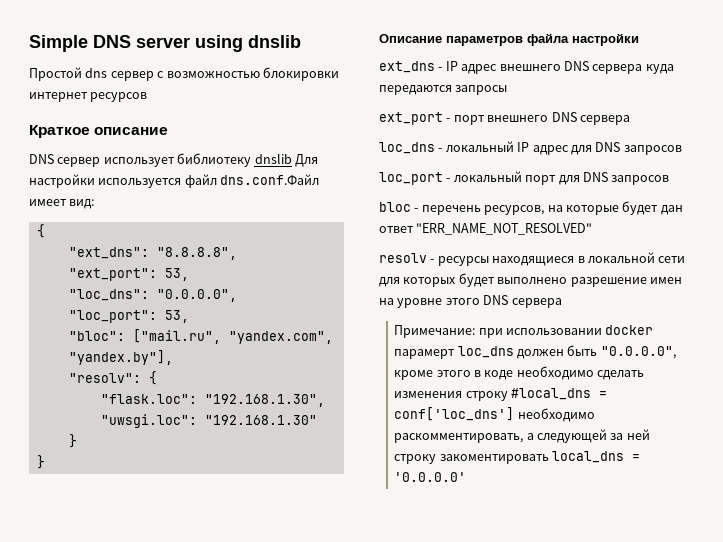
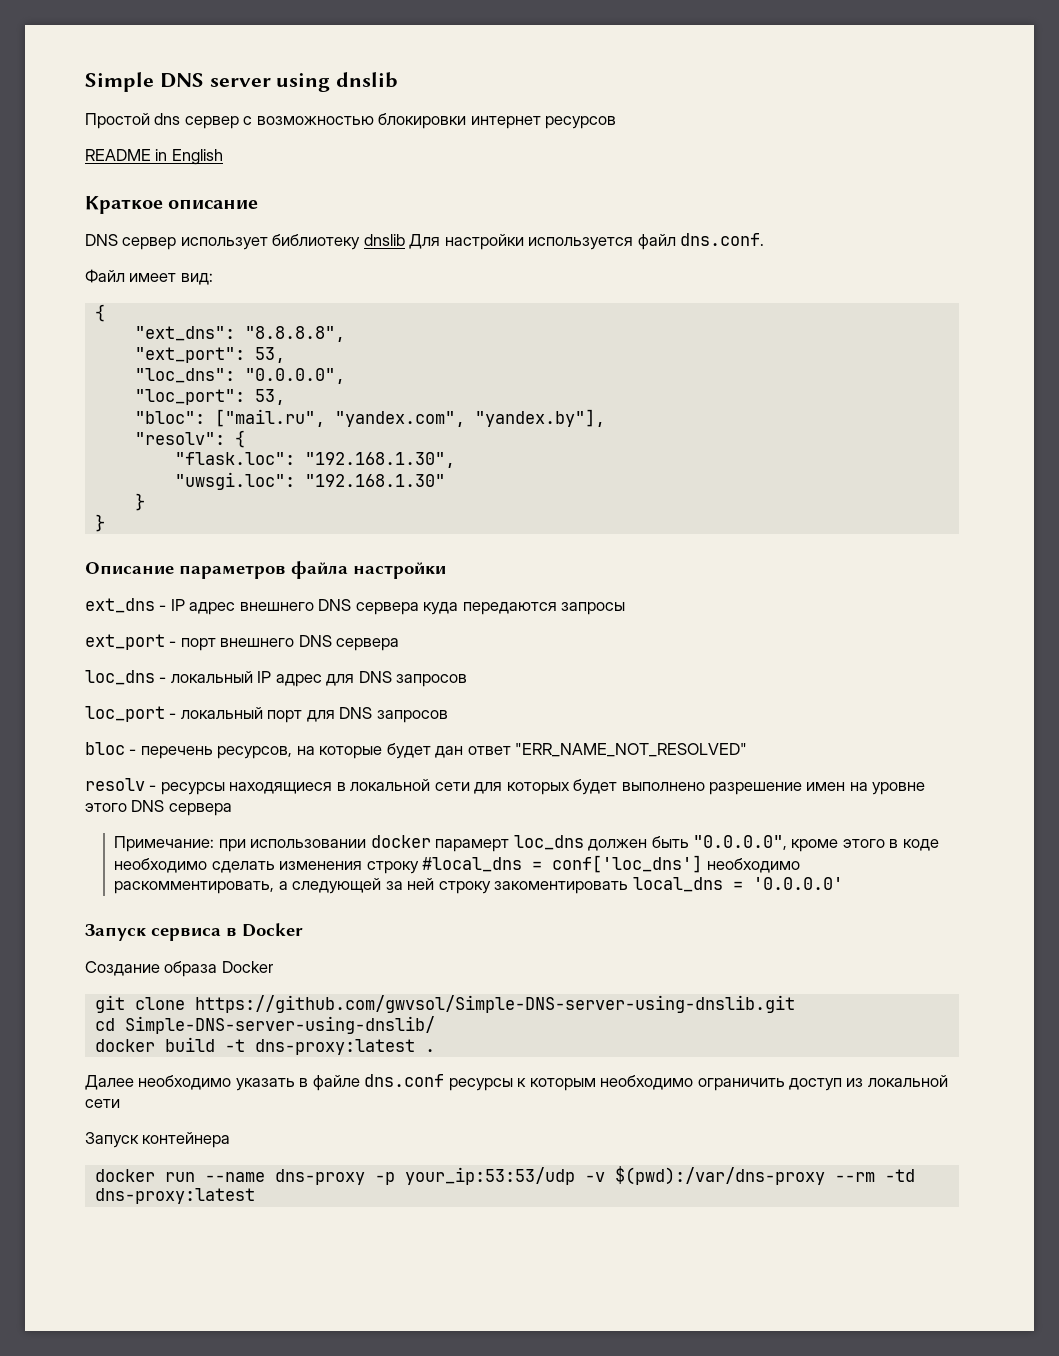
+ README in English
- DNS сервер использует библиотеку dnslib Для настройки используется файл dns.conf.Файл имеет вид:
+ DNS сервер использует библиотеку dnslib Для настройки используется файл dns.conf.
+ Файл имеет вид:
+ Запуск сервиса в Docker
+ Создание образа Docker
+ git clone https://github.com/gwvsol/Simple-DNS-server-using-dnslib.git
+ cd Simple-DNS-server-using-dnslib/
+ docker build -t dns-proxy:latest .
+ Далее необходимо указать в файле dns.conf ресурсы к которым необходимо ограничить доступ из локальной сети
+ Запуск контейнера
+ docker run --name dns-proxy -p your_ip:53:53/udp -v $(pwd):/var/dns-proxy --rm -td dns-proxy:latest

